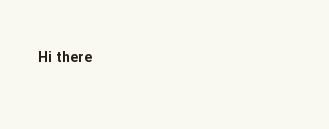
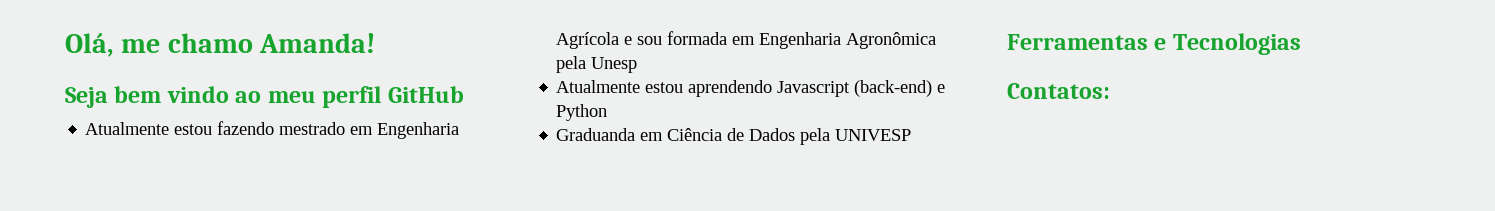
- Hi there
+ Olá, me chamo Amanda!
+ Seja bem vindo ao meu perfil GitHub
+ Atualmente estou fazendo mestrado em Engenharia Agrícola e sou formada em Engenharia Agronômica pela Unesp
+ Atualmente estou aprendendo Javascript (back-end) e Python
+ Graduanda em Ciência de Dados pela UNIVESP
+ Ferramentas e Tecnologias
+ Contatos:

